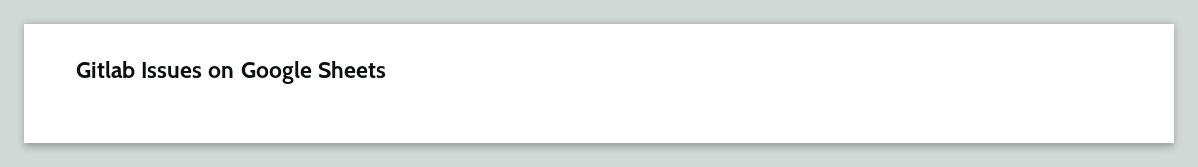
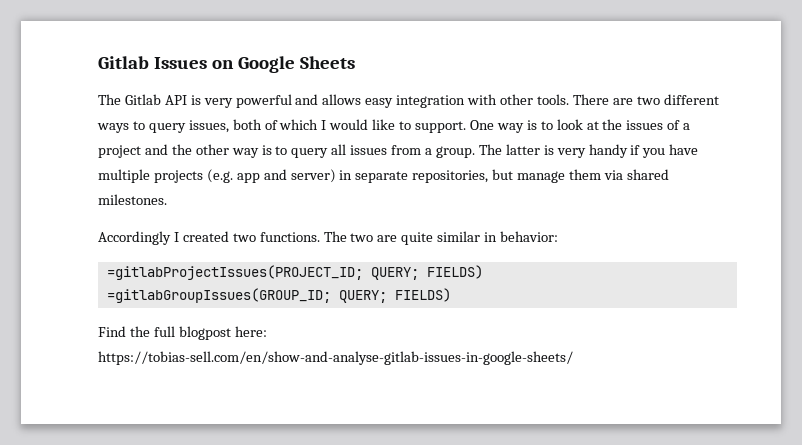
+ The Gitlab API is very powerful and allows easy integration with other tools. There are two different ways to query issues, both of which I would like to support. One way is to look at the issues of a project and the other way is to query all issues from a group. The latter is very handy if you have multiple projects (e.g. app and server) in separate repositories, but manage them via shared milestones.
+ Accordingly I created two functions. The two are quite similar in behavior:
+ =gitlabProjectIssues(PROJECT_ID; QUERY; FIELDS)
+ =gitlabGroupIssues(GROUP_ID; QUERY; FIELDS)
+ Find the full blogpost here: https://tobias-sell.com/en/show-and-analyse-gitlab-issues-in-google-sheets/

